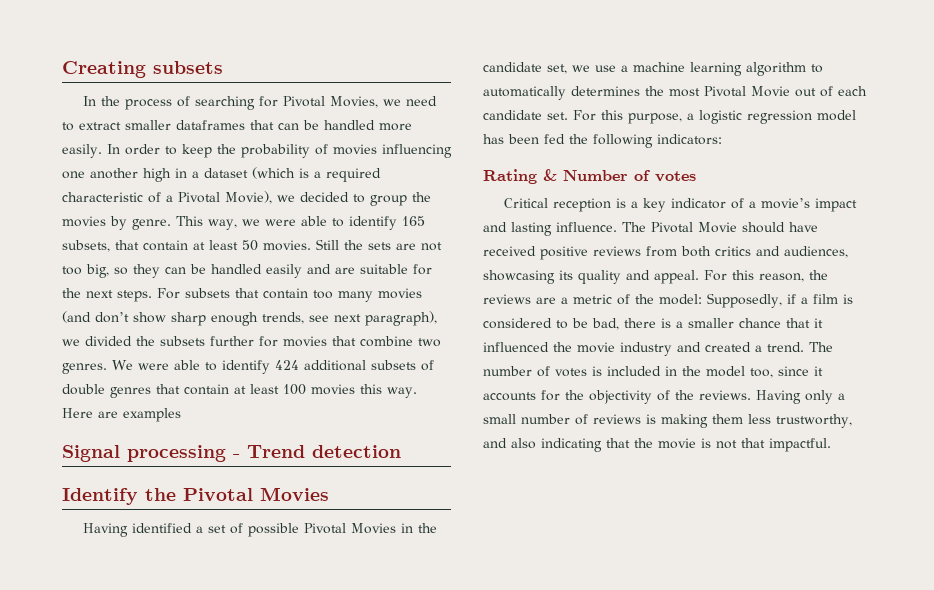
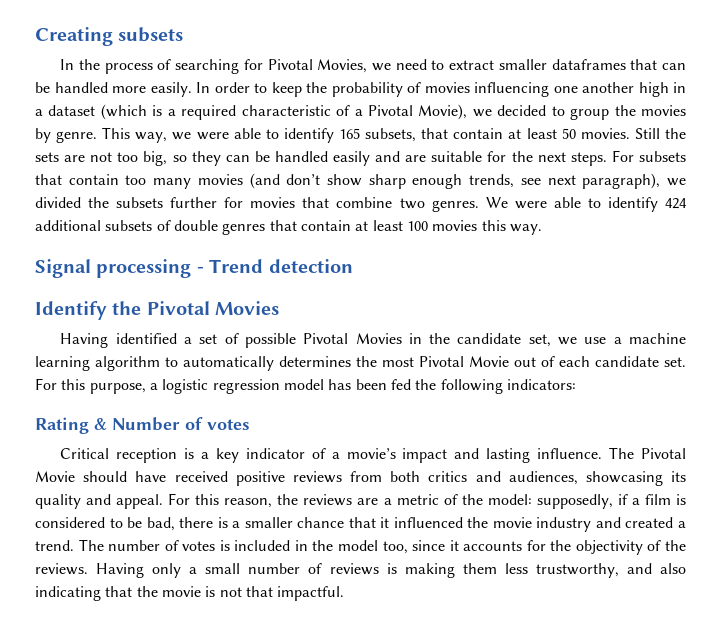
- Here are examples
- For this reason, the reviews are a metric of the model: Supposedly, if a film is considered to be bad, there is a smaller chance that it influenced the movie industry and created a trend.
+ For this reason, the reviews are a metric of the model: supposedly, if a film is considered to be bad, there is a smaller chance that it influenced the movie industry and created a trend.

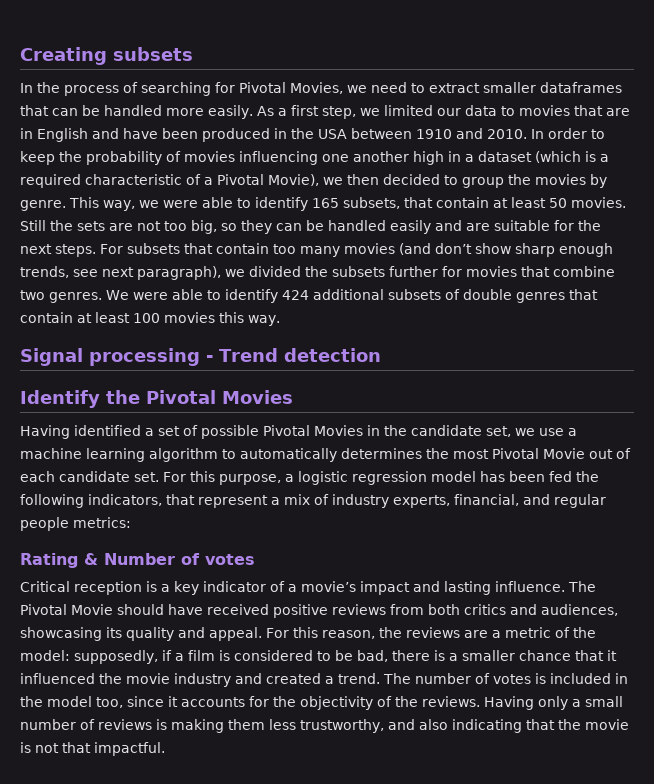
+ As a first step, we limited our data to movies that are in English and have been produced in the USA between 1910 and 2010.
- In order to keep the probability of movies influencing one another high in a dataset (which is a required characteristic of a Pivotal Movie), we decided to group the movies by genre.
+ In order to keep the probability of movies influencing one another high in a dataset (which is a required characteristic of a Pivotal Movie), we then decided to group the movies by genre.
- For this purpose, a logistic regression model has been fed the following indicators:
+ For this purpose, a logistic regression model has been fed the following indicators, that represent a mix of industry experts, financial, and regular people metrics:

